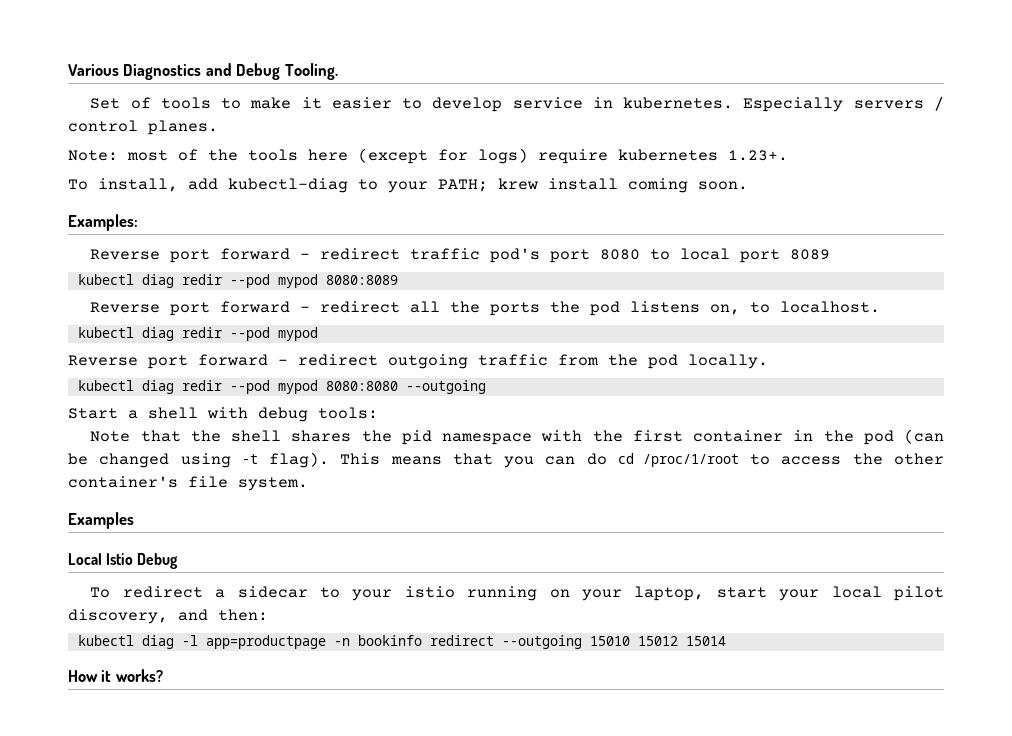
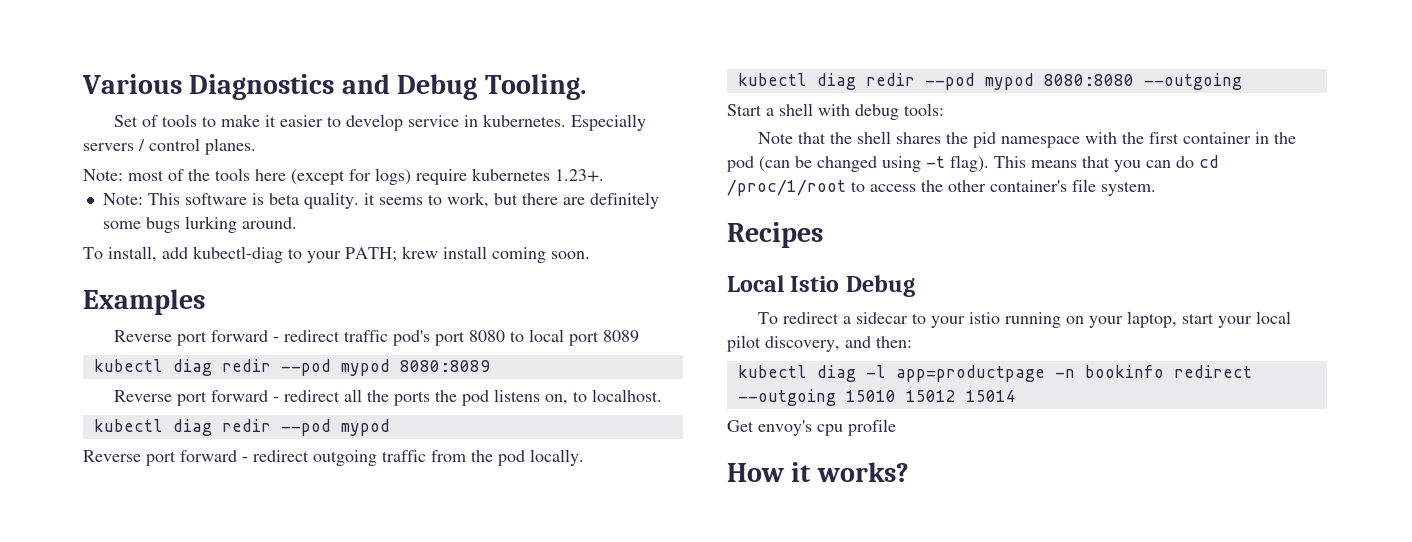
+ Note: This software is beta quality. it seems to work, but there are definitely some bugs lurking around.
- Examples:
+ Examples
- Examples
+ Recipes
+ Get envoy's cpu profile

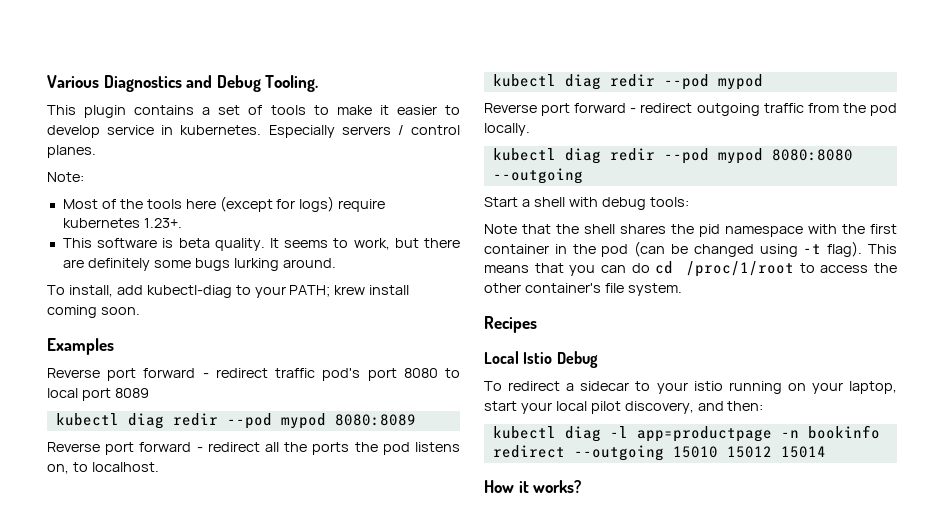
- Set of tools to make it easier to develop service in kubernetes.
+ This plugin contains a set of tools to make it easier to develop service in kubernetes.
- Note: most of the tools here (except for logs) require kubernetes 1.23+.
+ Note:
+ Most of the tools here (except for logs) require kubernetes 1.23+.
- Note: This software is beta quality. it seems to work, but there are definitely some bugs lurking around.
+ This software is beta quality. It seems to work, but there are definitely some bugs lurking around.
- Get envoy's cpu profile

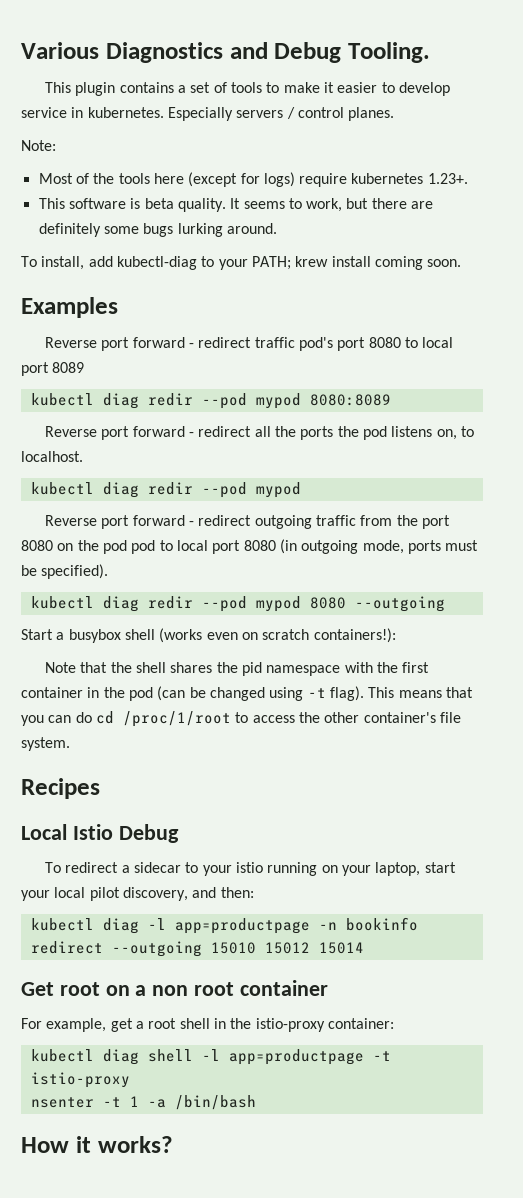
- Reverse port forward - redirect outgoing traffic from the pod locally.
- kubectl diag redir --pod mypod 8080:8080 --outgoing
+ Reverse port forward - redirect outgoing traffic from the port 8080 on the pod pod to local port 8080 (in outgoing mode, ports must be specified).
+ kubectl diag redir --pod mypod 8080 --outgoing
- Start a shell with debug tools:
+ Start a busybox shell (works even on scratch containers!):
+ Get root on a non root container
+ For example, get a root shell in the istio-proxy container:
+ kubectl diag shell -l app=productpage -t istio-proxy
+ nsenter -t 1 -a /bin/bash

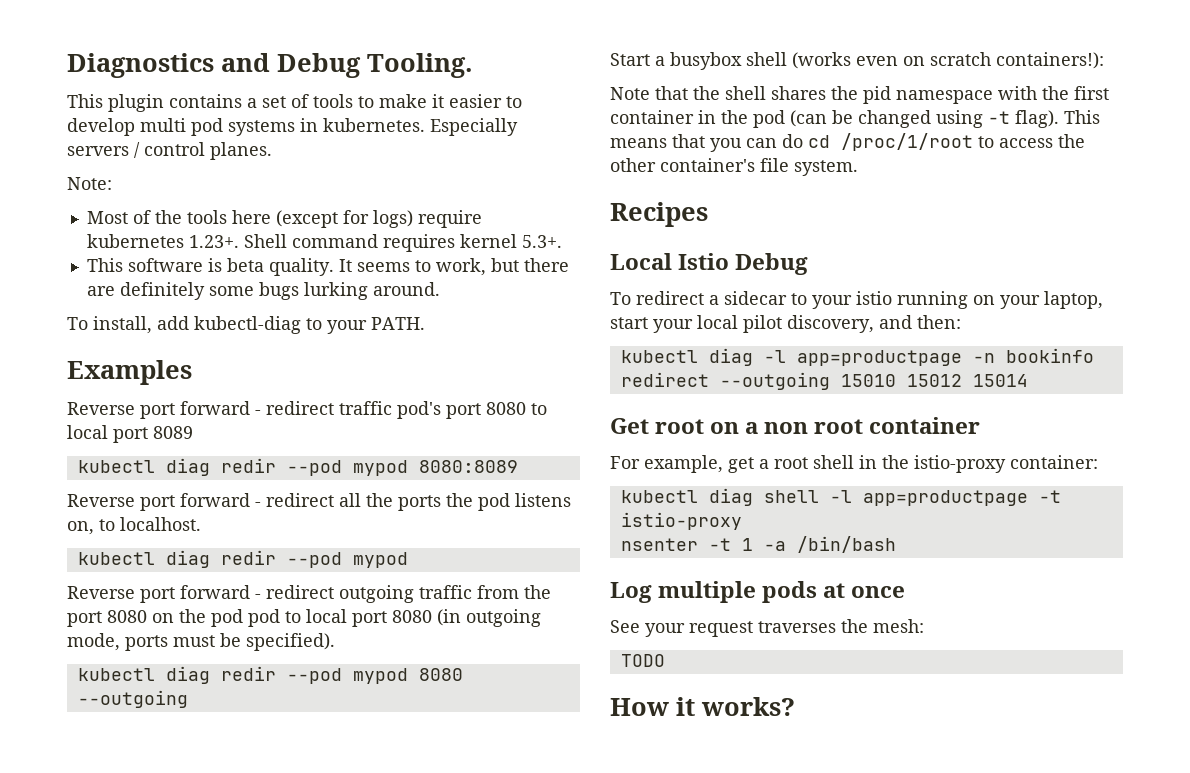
- Various Diagnostics and Debug Tooling.
+ Diagnostics and Debug Tooling.
- This plugin contains a set of tools to make it easier to develop service in kubernetes.
+ This plugin contains a set of tools to make it easier to develop multi pod systems in kubernetes.
- Most of the tools here (except for logs) require kubernetes 1.23+.
+ Most of the tools here (except for logs) require kubernetes 1.23+. Shell command requires kernel 5.3+.
- To install, add kubectl-diag to your PATH; krew install coming soon.
+ To install, add kubectl-diag to your PATH.
+ Log multiple pods at once
+ See your request traverses the mesh:
+ TODO

